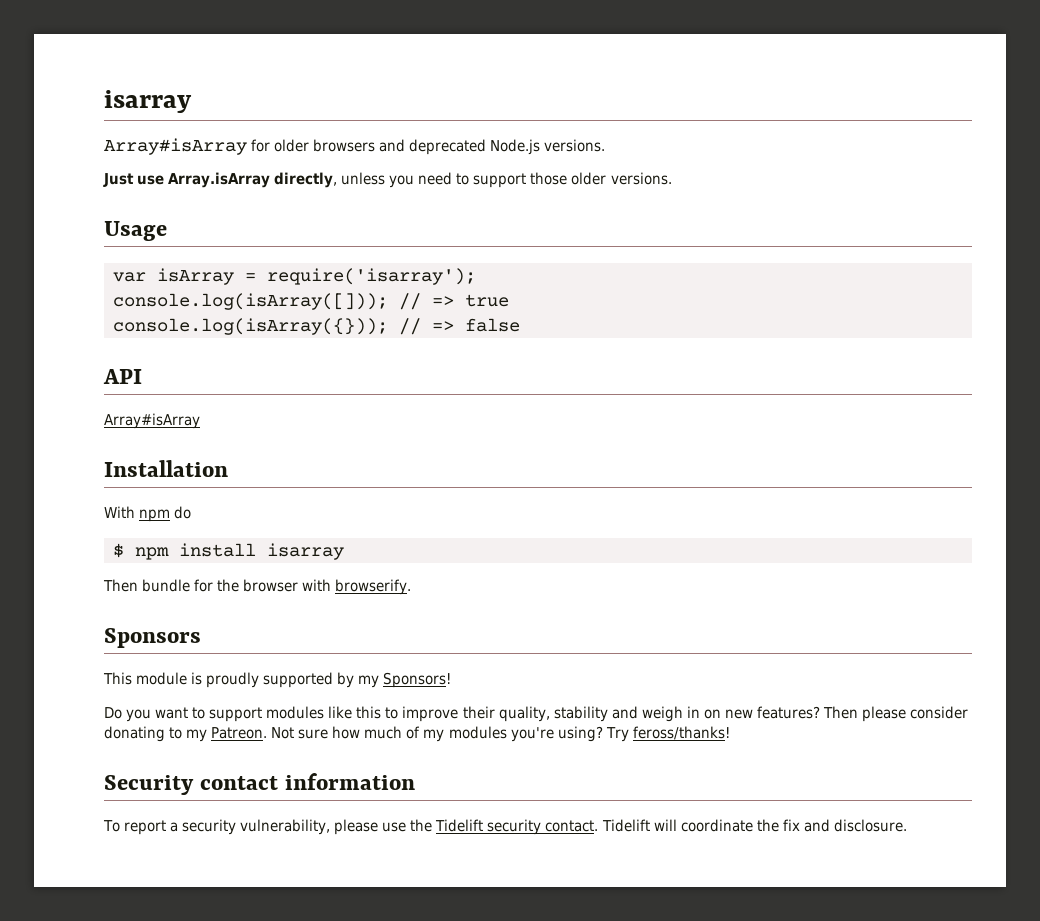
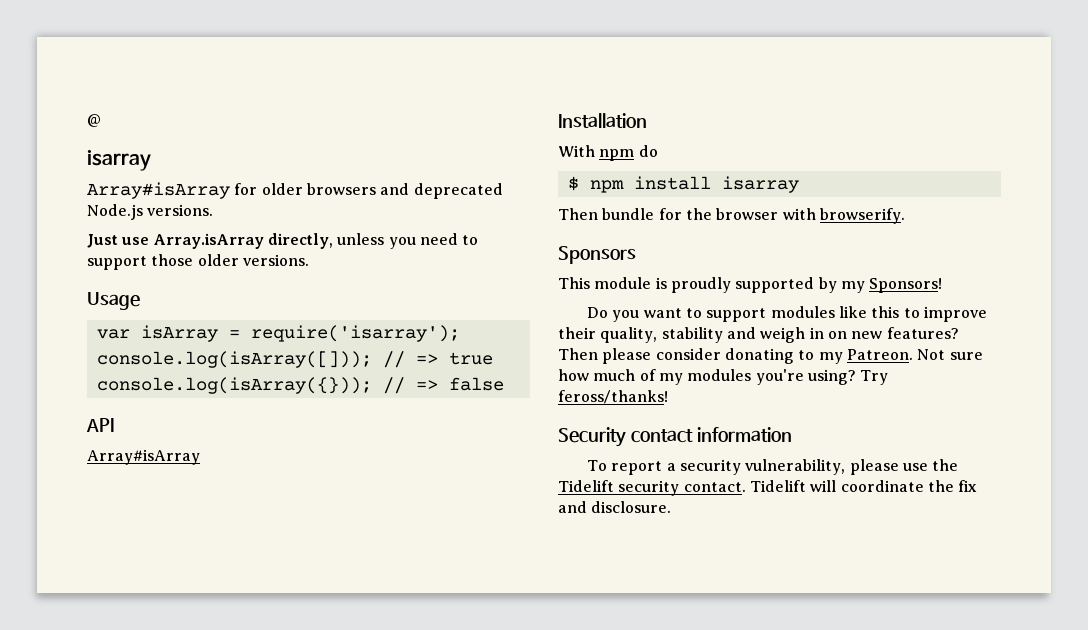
+ @

